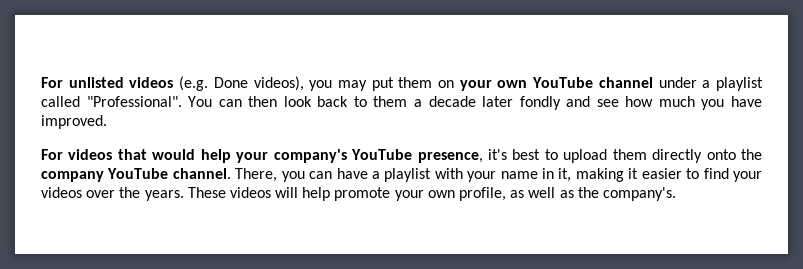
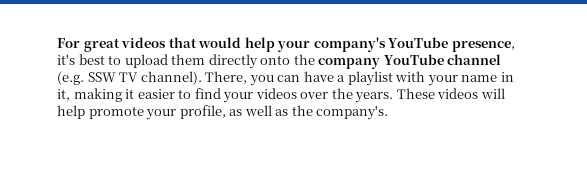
- For unlisted videos (e.g. Done videos), you may put them on your own YouTube channel under a playlist called "Professional". You can then look back to them a decade later fondly and see how much you have improved.
- For videos that would help your company's YouTube presence, it's best to upload them directly onto the company YouTube channel.
+ For great videos that would help your company's YouTube presence, it's best to upload them directly onto the company YouTube channel (e.g. SSW TV channel).
- These videos will help promote your own profile, as well as the company's.
+ These videos will help promote your profile, as well as the company's.

